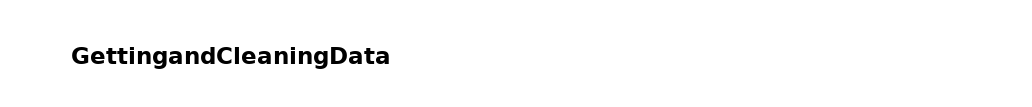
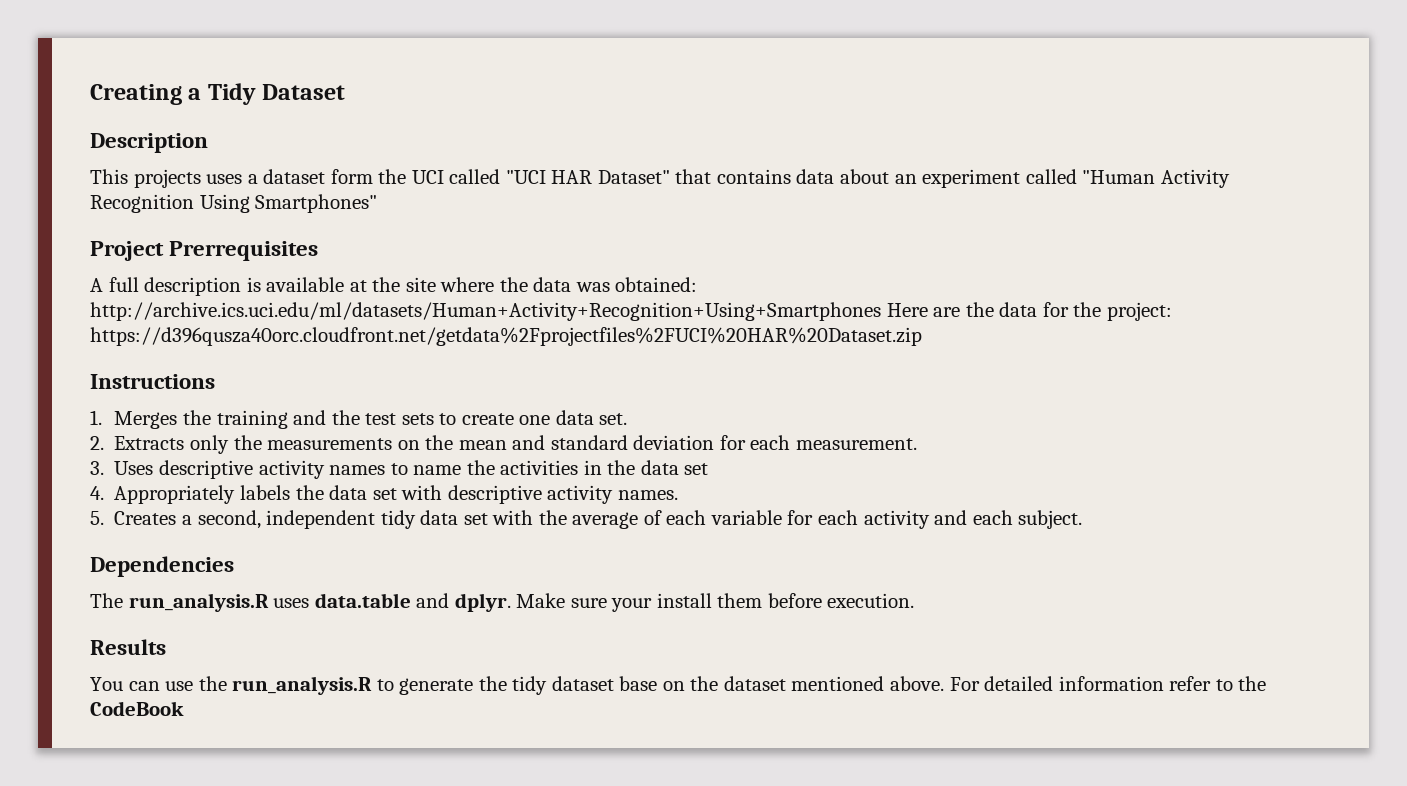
- GettingandCleaningData
+ Creating a Tidy Dataset
+ Description
+ This projects uses a dataset form the UCI called "UCI HAR Dataset" that contains data about an experiment called "Human Activity Recognition Using Smartphones"
+ Project Prerrequisites
+ A full description is available at the site where the data was obtained: http://archive.ics.uci.edu/ml/datasets/Human+Activity+Recognition+Using+Smartphones Here are the data for the project: https://d396qusza40orc.cloudfront.net/getdata%2Fprojectfiles%2FUCI%20HAR%20Dataset.zip
+ Instructions
+ 1. Merges the training and the test sets to create one data set.
+ 2. Extracts only the measurements on the mean and standard deviation for each measurement.
+ 3. Uses descriptive activity names to name the activities in the data set
+ 4. Appropriately labels the data set with descriptive activity names.
+ 5. Creates a second, independent tidy data set with the average of each variable for each activity and each subject.
+ Dependencies
+ The run_analysis.R uses data.table and dplyr. Make sure your install them before execution.
+ Results
+ You can use the run_analysis.R to generate the tidy dataset base on the dataset mentioned above. For detailed information refer to the CodeBook

